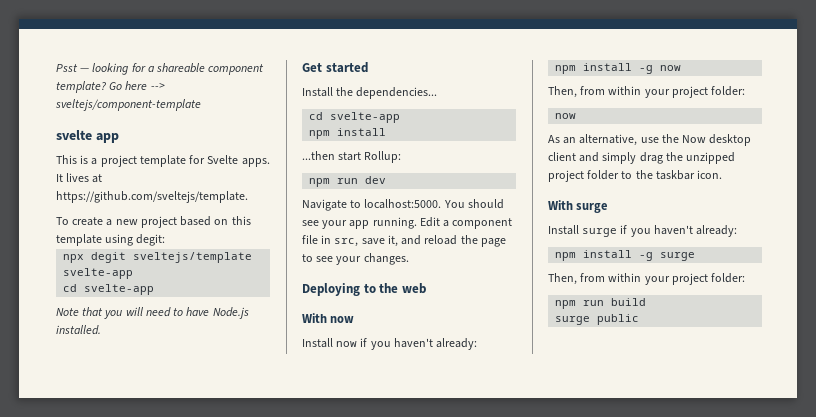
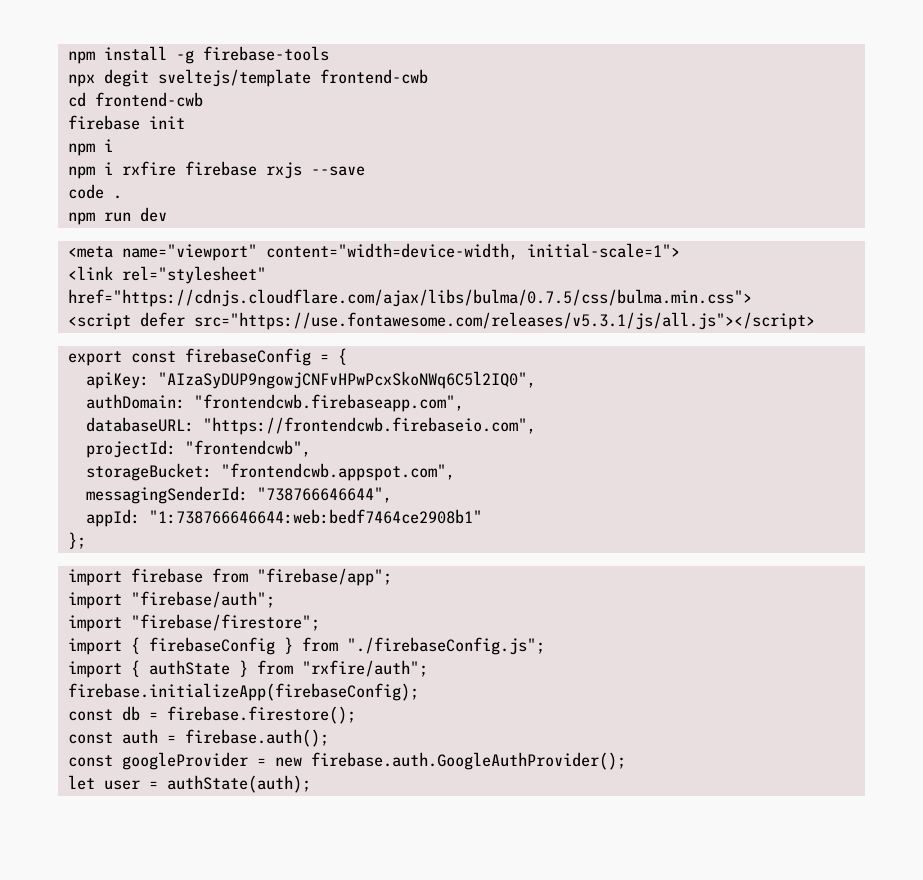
- Psst — looking for a shareable component template? Go here --> sveltejs/component-template
- svelte app
- This is a project template for Svelte apps. It lives at https://github.com/sveltejs/template.
- To create a new project based on this template using degit:
+ npm install -g firebase-tools
- npx degit sveltejs/template svelte-app
- cd svelte-app
- Note that you will need to have Node.js installed.
- Get started
- Install the dependencies...
- cd svelte-app
- npm install
- ...then start Rollup:
+ npx degit sveltejs/template frontend-cwb
+ cd frontend-cwb
+ firebase init
+ npm i
+ npm i rxfire firebase rxjs --save
+ code .
  npm run dev
- Navigate to localhost:5000. You should see your app running. Edit a component file in src, save it, and reload the page to see your changes.
- Deploying to the web
- With now
- Install now if you haven't already:
- npm install -g now
- Then, from within your project folder:
- now
- As an alternative, use the Now desktop client and simply drag the unzipped project folder to the taskbar icon.
- With surge
- Install surge if you haven't already:
- npm install -g surge
- Then, from within your project folder:
- npm run build
- surge public
+ <meta name="viewport" content="width=device-width, initial-scale=1">
+ <link rel="stylesheet" href="https://cdnjs.cloudflare.com/ajax/libs/bulma/0.7.5/css/bulma.min.css">
+ <script defer src="https://use.fontawesome.com/releases/v5.3.1/js/all.js"></script>
+ export const firebaseConfig = {
+ apiKey: "AIzaSyDUP9ngowjCNFvHPwPcxSkoNWq6C5l2IQ0",
+ authDomain: "frontendcwb.firebaseapp.com",
+ databaseURL: "https://frontendcwb.firebaseio.com",
+ projectId: "frontendcwb",
+ storageBucket: "frontendcwb.appspot.com",
+ messagingSenderId: "738766646644",
+ appId: "1:738766646644:web:bedf7464ce2908b1"
+ };
+ import firebase from "firebase/app";
+ import "firebase/auth";
+ import "firebase/firestore";
+ import { firebaseConfig } from "./firebaseConfig.js";
+ import { authState } from "rxfire/auth";
+ firebase.initializeApp(firebaseConfig);
+ const db = firebase.firestore();
+ const auth = firebase.auth();
+ const googleProvider = new firebase.auth.GoogleAuthProvider();
+ let user = authState(auth);

